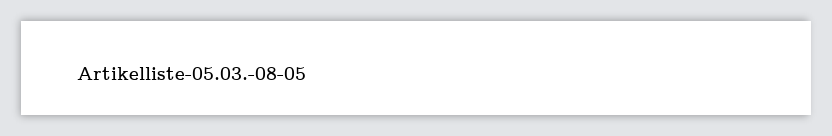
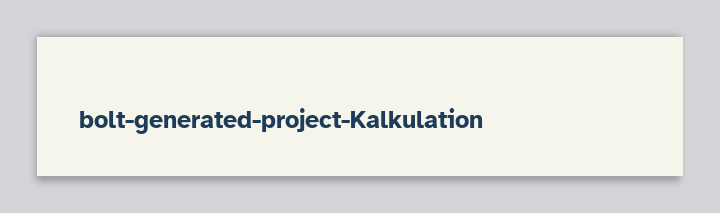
- Artikelliste-05.03.-08-05
+ bolt-generated-project-Kalkulation

